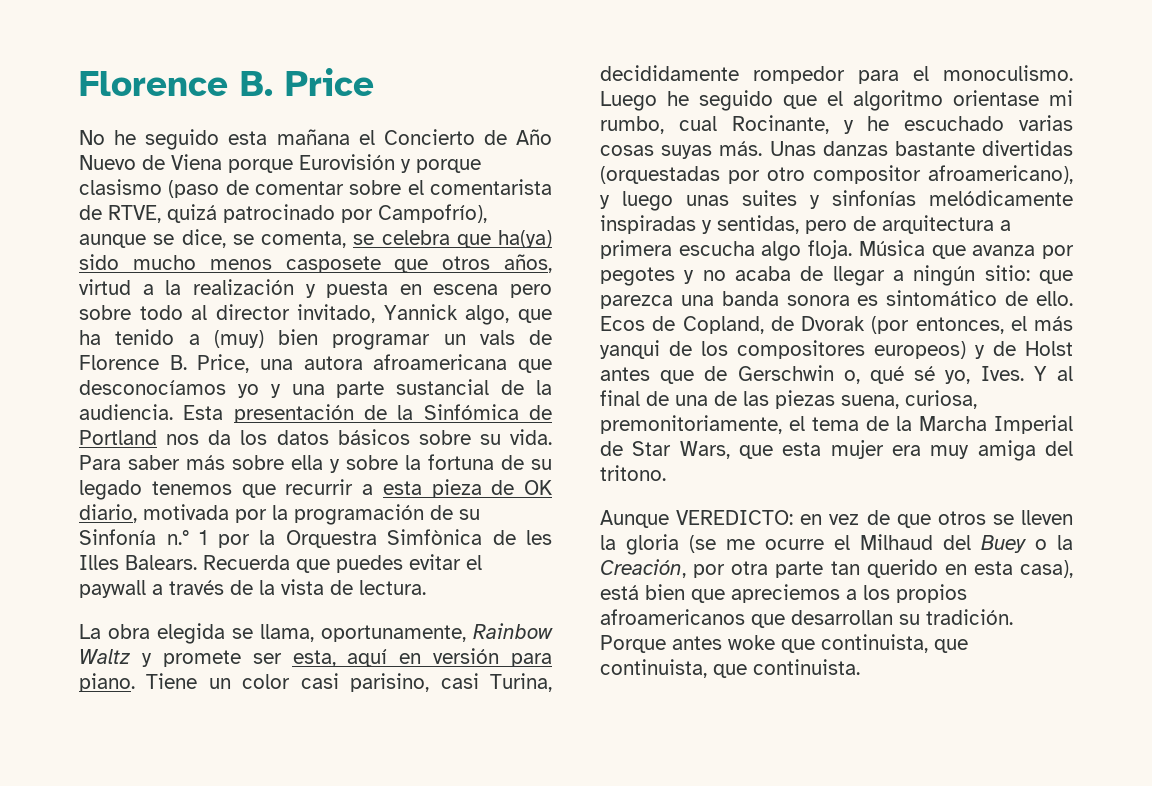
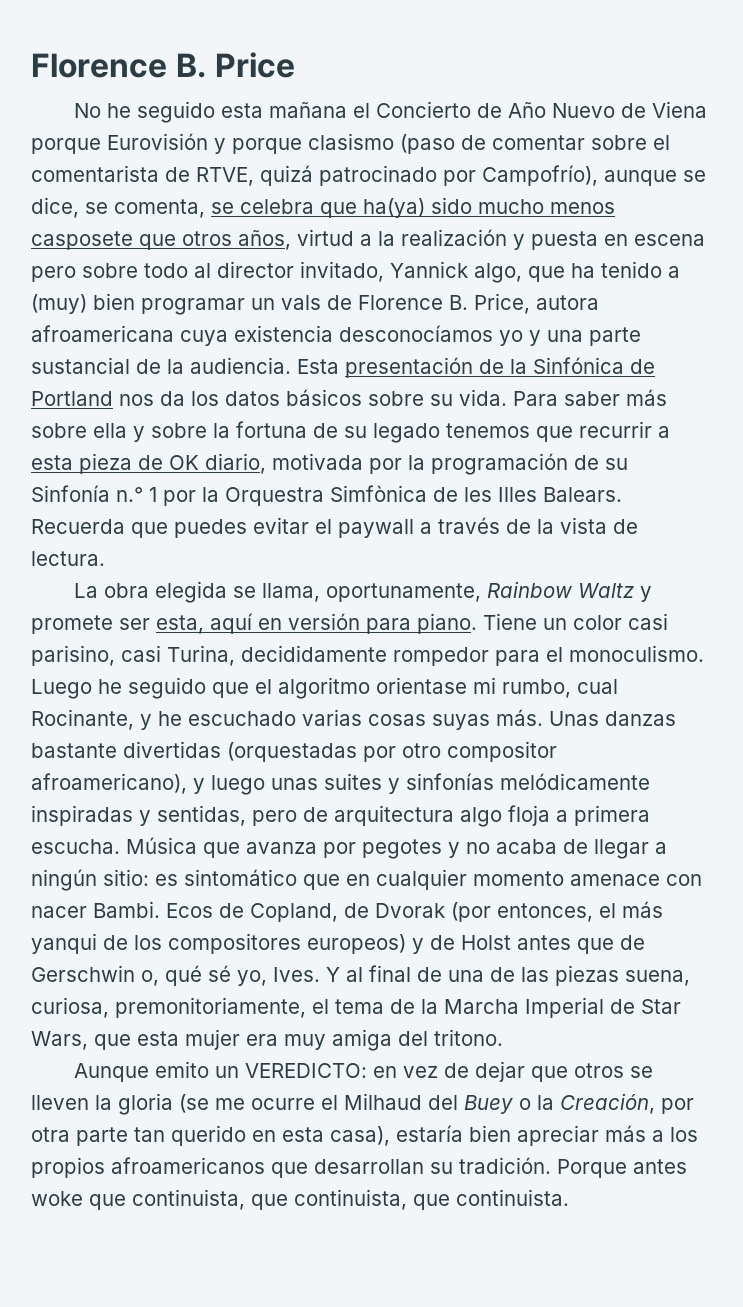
- No he seguido esta mañana el Concierto de Año Nuevo de Viena porque Eurovisión y porque clasismo (paso de comentar sobre el comentarista de RTVE, quizá patrocinado por Campofrío), aunque se dice, se comenta, se celebra que ha(ya) sido mucho menos casposete que otros años, virtud a la realización y puesta en escena pero sobre todo al director invitado, Yannick algo, que ha tenido a (muy) bien programar un vals de Florence B. Price, una autora afroamericana que desconocíamos yo y una parte sustancial de la audiencia.
+ No he seguido esta mañana el Concierto de Año Nuevo de Viena porque Eurovisión y porque clasismo (paso de comentar sobre el comentarista de RTVE, quizá patrocinado por Campofrío), aunque se dice, se comenta, se celebra que ha(ya) sido mucho menos casposete que otros años, virtud a la realización y puesta en escena pero sobre todo al director invitado, Yannick algo, que ha tenido a (muy) bien programar un vals de Florence B. Price, autora afroamericana cuya existencia desconocíamos yo y una parte sustancial de la audiencia.
- Esta presentación de la Sinfómica de Portland nos da los datos básicos sobre su vida.
+ Esta presentación de la Sinfónica de Portland nos da los datos básicos sobre su vida.
- Unas danzas bastante divertidas (orquestadas por otro compositor afroamericano), y luego unas suites y sinfonías melódicamente inspiradas y sentidas, pero de arquitectura a primera escucha algo floja.
+ Unas danzas bastante divertidas (orquestadas por otro compositor afroamericano), y luego unas suites y sinfonías melódicamente inspiradas y sentidas, pero de arquitectura algo floja a primera escucha.
- Música que avanza por pegotes y no acaba de llegar a ningún sitio: que parezca una banda sonora es sintomático de ello.
+ Música que avanza por pegotes y no acaba de llegar a ningún sitio: es sintomático que en cualquier momento amenace con nacer Bambi.
- Aunque VEREDICTO: en vez de que otros se lleven la gloria (se me ocurre el Milhaud del Buey o la Creación, por otra parte tan querido en esta casa), está bien que apreciemos a los propios afroamericanos que desarrollan su tradición.
+ Aunque emito un VEREDICTO: en vez de dejar que otros se lleven la gloria (se me ocurre el Milhaud del Buey o la Creación, por otra parte tan querido en esta casa), estaría bien apreciar más a los propios afroamericanos que desarrollan su tradición.

